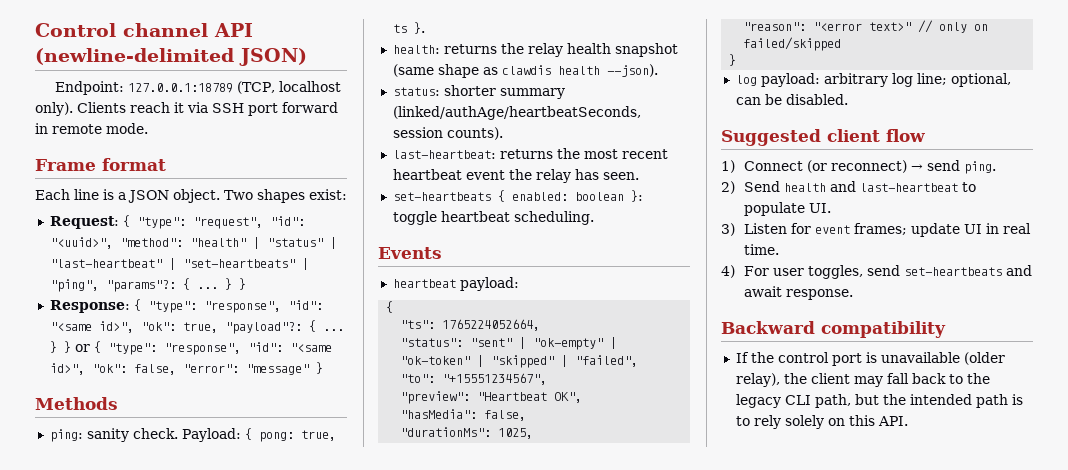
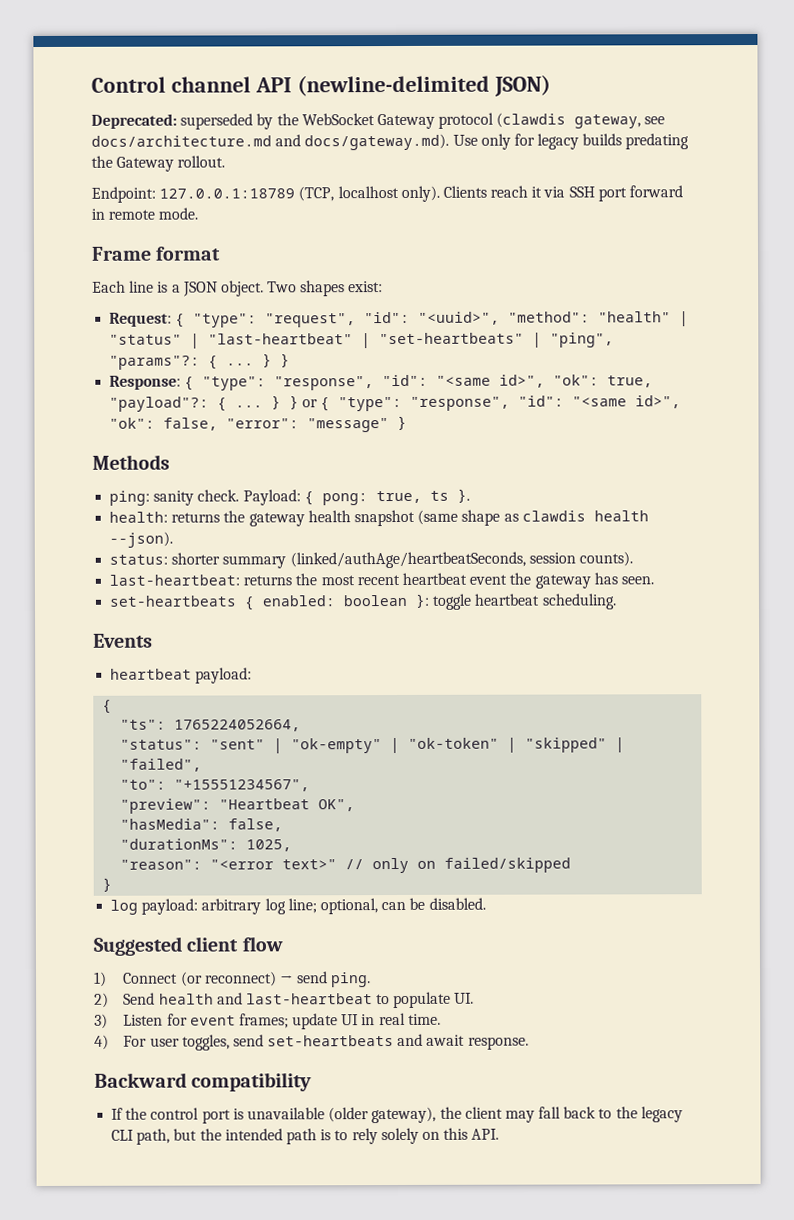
+ Deprecated: superseded by the WebSocket Gateway protocol (clawdis gateway, see docs/architecture.md and docs/gateway.md). Use only for legacy builds predating the Gateway rollout.
- health: returns the relay health snapshot (same shape as clawdis health --json).
+ health: returns the gateway health snapshot (same shape as clawdis health --json).
- last-heartbeat: returns the most recent heartbeat event the relay has seen.
+ last-heartbeat: returns the most recent heartbeat event the gateway has seen.
- If the control port is unavailable (older relay), the client may fall back to the legacy CLI path, but the intended path is to rely solely on this API.
+ If the control port is unavailable (older gateway), the client may fall back to the legacy CLI path, but the intended path is to rely solely on this API.

